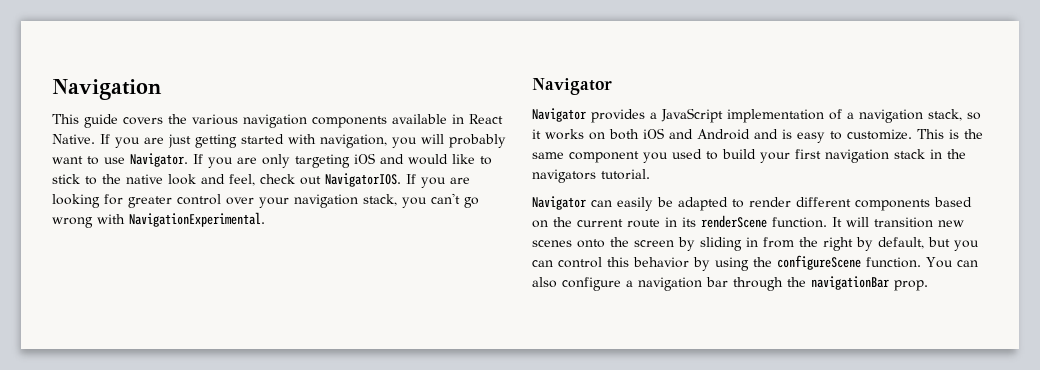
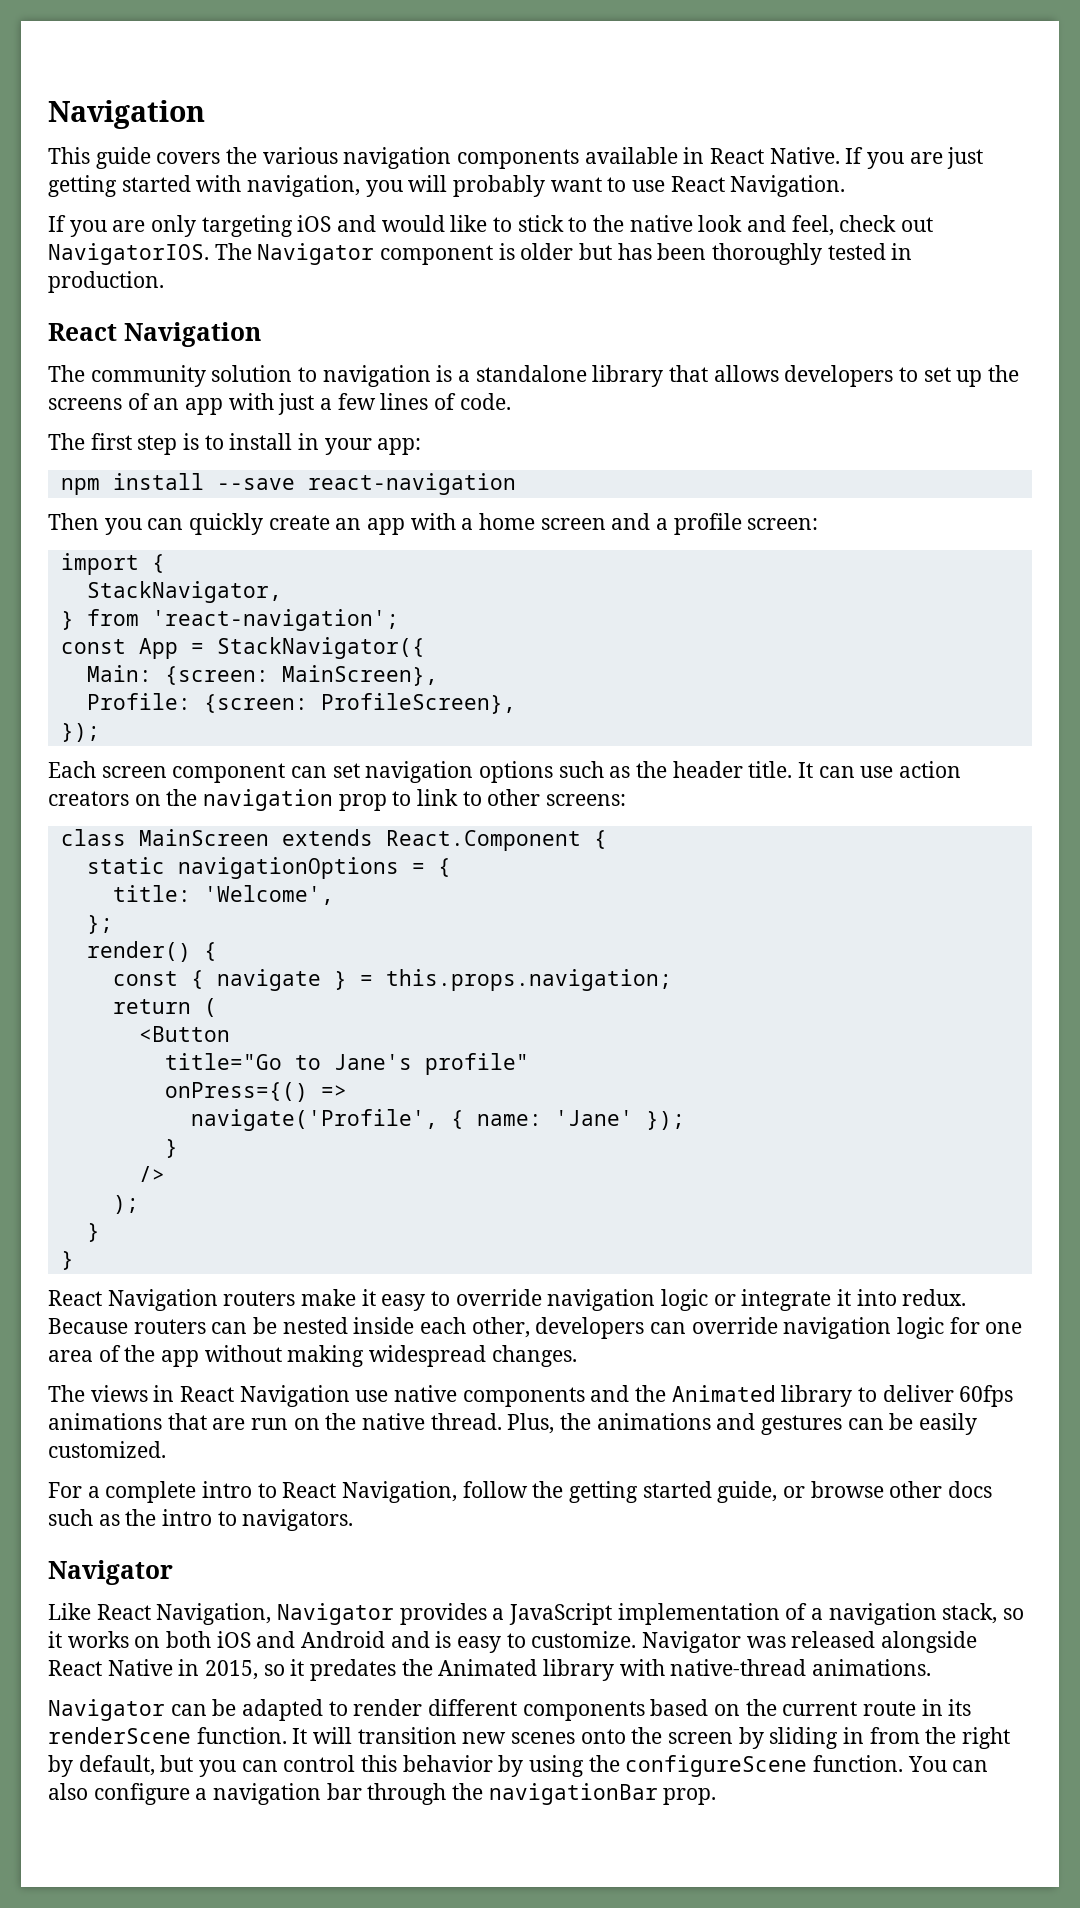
- If you are just getting started with navigation, you will probably want to use Navigator. If you are only targeting iOS and would like to stick to the native look and feel, check out NavigatorIOS.
+ If you are just getting started with navigation, you will probably want to use React Navigation.
+ If you are only targeting iOS and would like to stick to the native look and feel, check out NavigatorIOS.
- If you are looking for greater control over your navigation stack, you can't go wrong with NavigationExperimental.
+ The Navigator component is older but has been thoroughly tested in production.
+ React Navigation
+ The community solution to navigation is a standalone library that allows developers to set up the screens of an app with just a few lines of code.
+ The first step is to install in your app:
+ npm install --save react-navigation
+ Then you can quickly create an app with a home screen and a profile screen:
+ import {
+ StackNavigator,
+ } from 'react-navigation';
+ const App = StackNavigator({
+ Main: {screen: MainScreen},
+ Profile: {screen: ProfileScreen},
+ });
+ Each screen component can set navigation options such as the header title. It can use action creators on the navigation prop to link to other screens:
+ class MainScreen extends React.Component {
+ static navigationOptions = {
+ title: 'Welcome',
+ };
+ render() {
+ const { navigate } = this.props.navigation;
+ return (
+ <Button
+ title="Go to Jane's profile"
+ onPress={() =>
+ navigate('Profile', { name: 'Jane' });
+ }
+ />
+ );
+ }
+ }
+ React Navigation routers make it easy to override navigation logic or integrate it into redux. Because routers can be nested inside each other, developers can override navigation logic for one area of the app without making widespread changes.
+ The views in React Navigation use native components and the Animated library to deliver 60fps animations that are run on the native thread. Plus, the animations and gestures can be easily customized.
+ For a complete intro to React Navigation, follow the getting started guide, or browse other docs such as the intro to navigators.
  Navigator
- Navigator provides a JavaScript implementation of a navigation stack, so it works on both iOS and Android and is easy to customize.
+ Like React Navigation, Navigator provides a JavaScript implementation of a navigation stack, so it works on both iOS and Android and is easy to customize.
- This is the same component you used to build your first navigation stack in the navigators tutorial.
+ Navigator was released alongside React Native in 2015, so it predates the Animated library with native-thread animations.
- Navigator can easily be adapted to render different components based on the current route in its renderScene function.
+ Navigator can be adapted to render different components based on the current route in its renderScene function.

